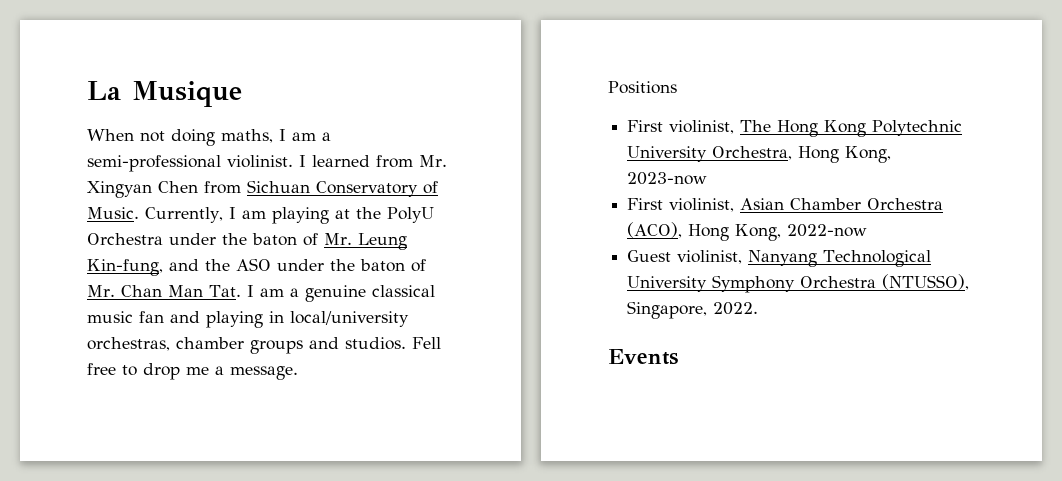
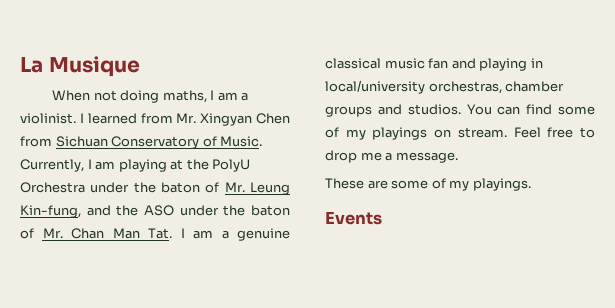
- When not doing maths, I am a semi-professional violinist.
+ When not doing maths, I am a violinist.
- Fell free to drop me a message.
+ You can find some of my playings on stream. Feel free to drop me a message.
- Positions
- First violinist, The Hong Kong Polytechnic University Orchestra, Hong Kong, 2023-now
- First violinist, Asian Chamber Orchestra (ACO), Hong Kong, 2022-now
- Guest violinist, Nanyang Technological University Symphony Orchestra (NTUSSO), Singapore, 2022.
+ These are some of my playings.

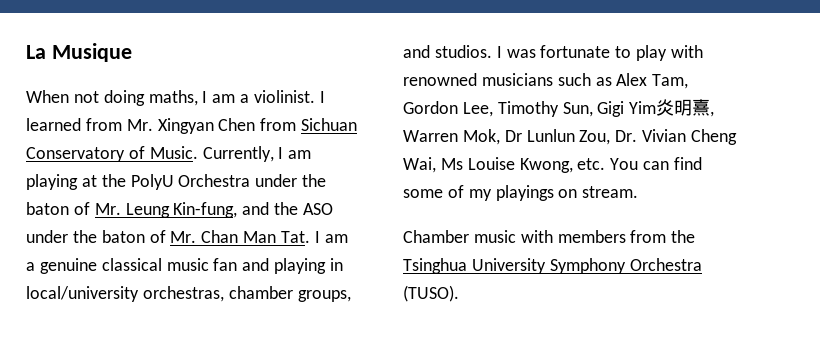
- Currently, I am playing at the PolyU Orchestra under the baton of Mr. Leung Kin-fung, and the ASO under the baton of Mr. Chan Man Tat. I am a genuine classical music fan and playing in local/university orchestras, chamber groups and studios.
+ Currently, I am playing at the PolyU Orchestra under the baton of Mr. Leung Kin-fung, and the ASO under the baton of Mr. Chan Man Tat. I am a genuine classical music fan and playing in local/university orchestras, chamber groups, and studios.
- You can find some of my playings on stream. Feel free to drop me a message.
- These are some of my playings.
- Events
+ I was fortunate to play with renowned musicians such as Alex Tam, Gordon Lee, Timothy Sun, Gigi Yim炎明熹, Warren Mok, Dr Lunlun Zou, Dr. Vivian Cheng Wai, Ms Louise Kwong, etc. You can find some of my playings on stream.
+ Chamber music with members from the Tsinghua University Symphony Orchestra (TUSO).

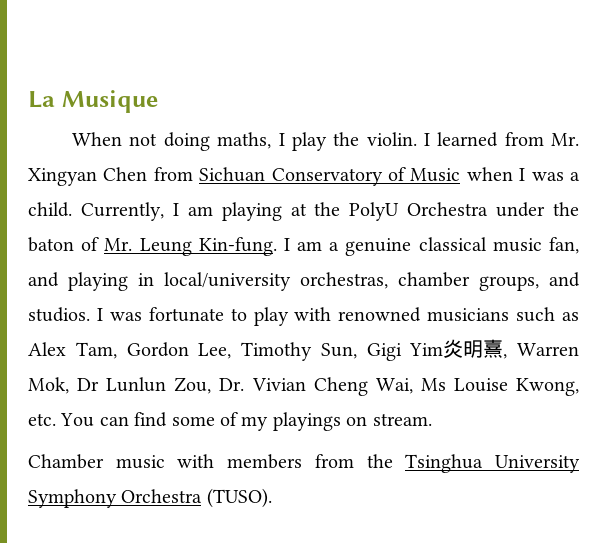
- When not doing maths, I am a violinist.
+ When not doing maths, I play the violin.
- I learned from Mr. Xingyan Chen from Sichuan Conservatory of Music.
+ I learned from Mr. Xingyan Chen from Sichuan Conservatory of Music when I was a child.
- Currently, I am playing at the PolyU Orchestra under the baton of Mr. Leung Kin-fung, and the ASO under the baton of Mr. Chan Man Tat. I am a genuine classical music fan and playing in local/university orchestras, chamber groups, and studios.
+ Currently, I am playing at the PolyU Orchestra under the baton of Mr. Leung Kin-fung. I am a genuine classical music fan, and playing in local/university orchestras, chamber groups, and studios.

